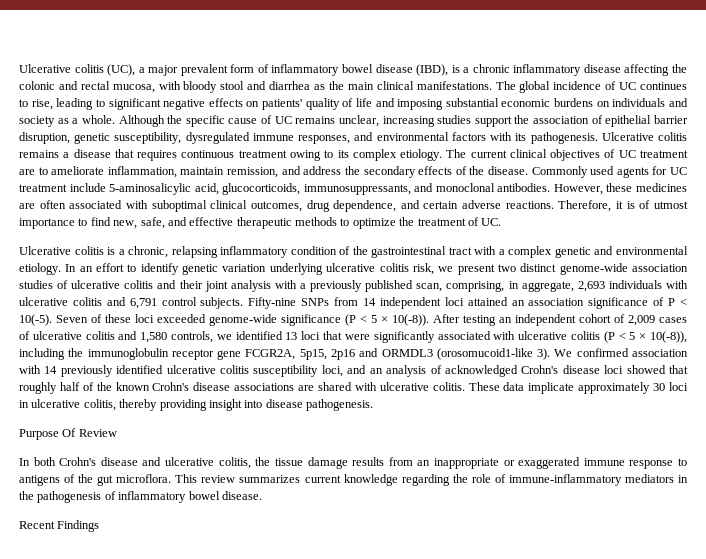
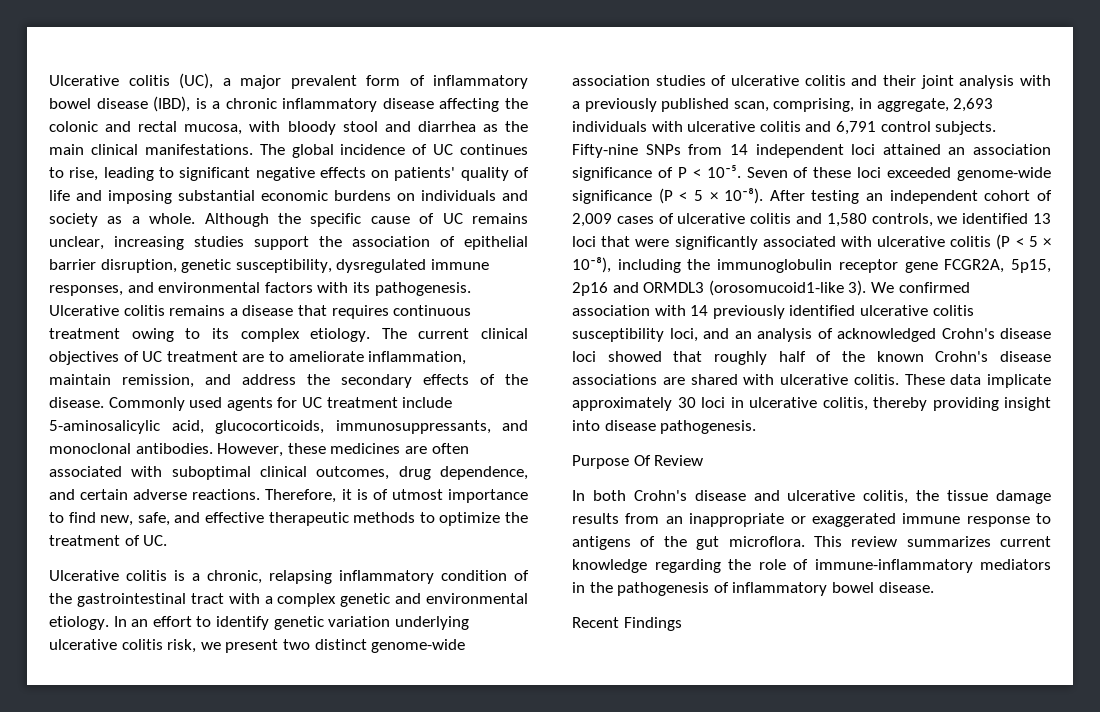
- Fifty-nine SNPs from 14 independent loci attained an association significance of P < 10(-5).
+ Fifty-nine SNPs from 14 independent loci attained an association significance of P < 10⁻⁵.
- Seven of these loci exceeded genome-wide significance (P < 5 × 10(-8)).
+ Seven of these loci exceeded genome-wide significance (P < 5 × 10⁻⁸).
- After testing an independent cohort of 2,009 cases of ulcerative colitis and 1,580 controls, we identified 13 loci that were significantly associated with ulcerative colitis (P < 5 × 10(-8)), including the immunoglobulin receptor gene FCGR2A, 5p15, 2p16 and ORMDL3 (orosomucoid1-like 3).
+ After testing an independent cohort of 2,009 cases of ulcerative colitis and 1,580 controls, we identified 13 loci that were significantly associated with ulcerative colitis (P < 5 × 10⁻⁸), including the immunoglobulin receptor gene FCGR2A, 5p15, 2p16 and ORMDL3 (orosomucoid1-like 3).

